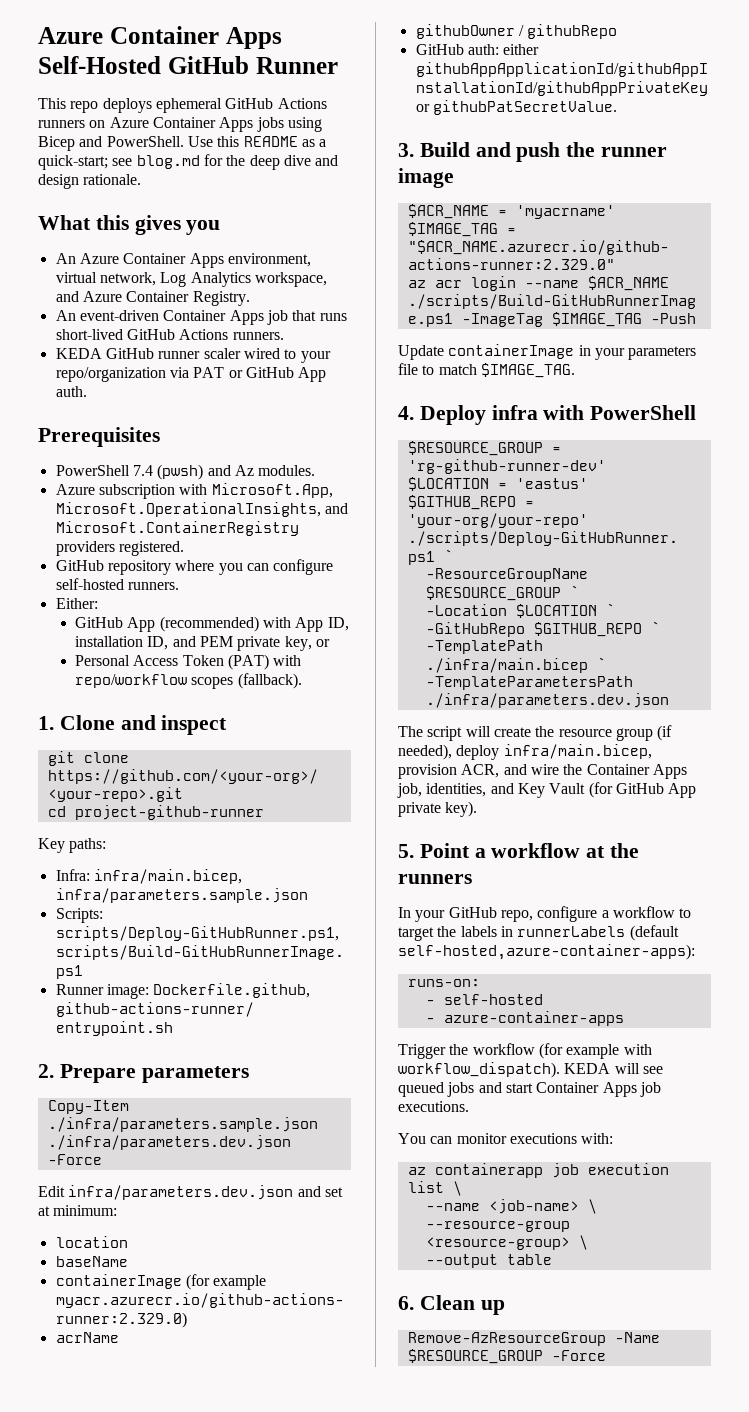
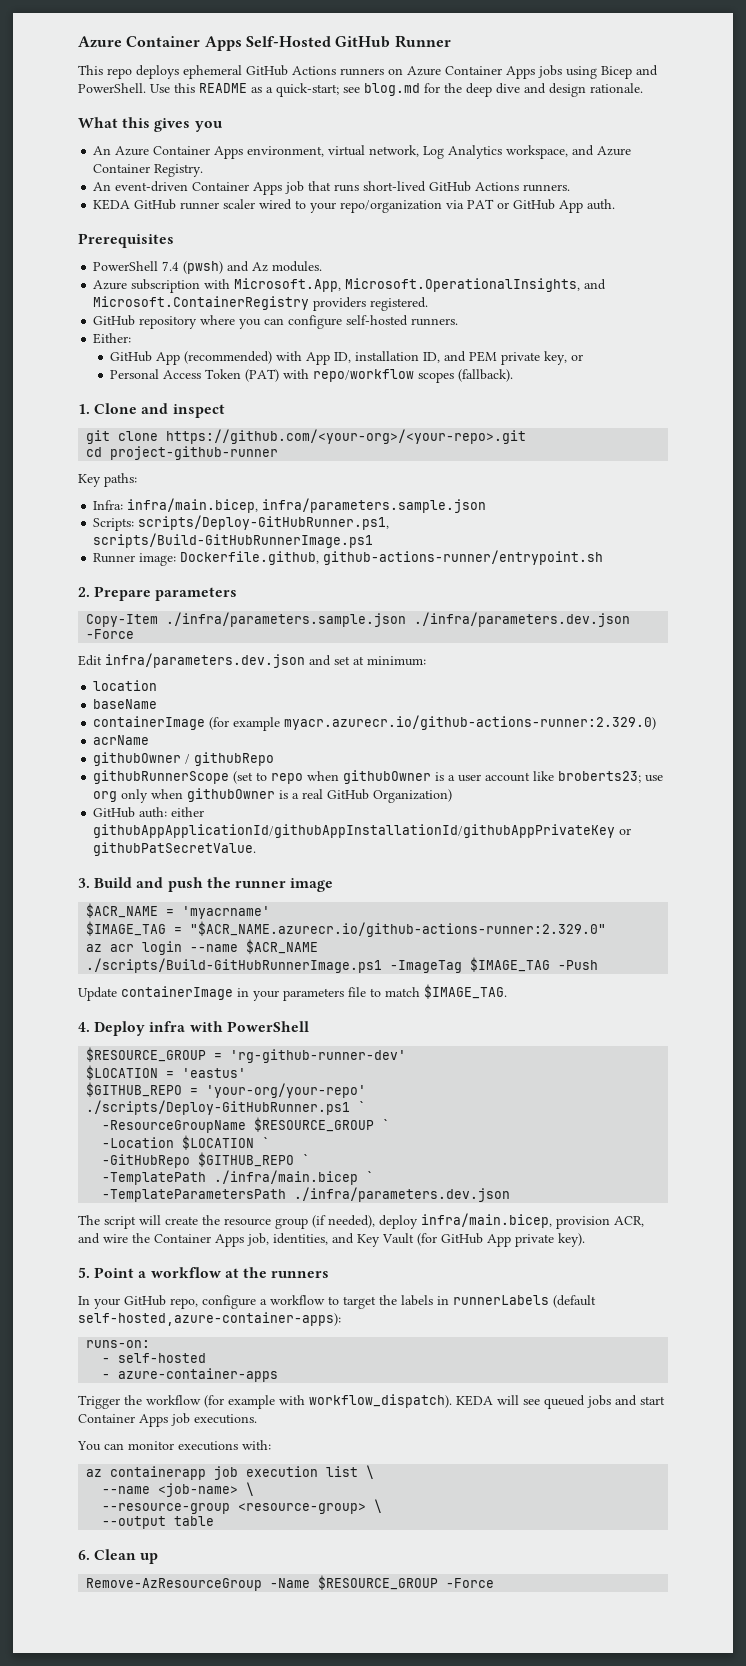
+ githubRunnerScope (set to repo when githubOwner is a user account like broberts23; use org only when githubOwner is a real GitHub Organization)

